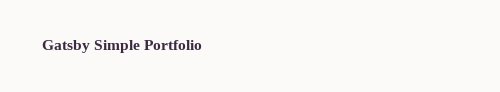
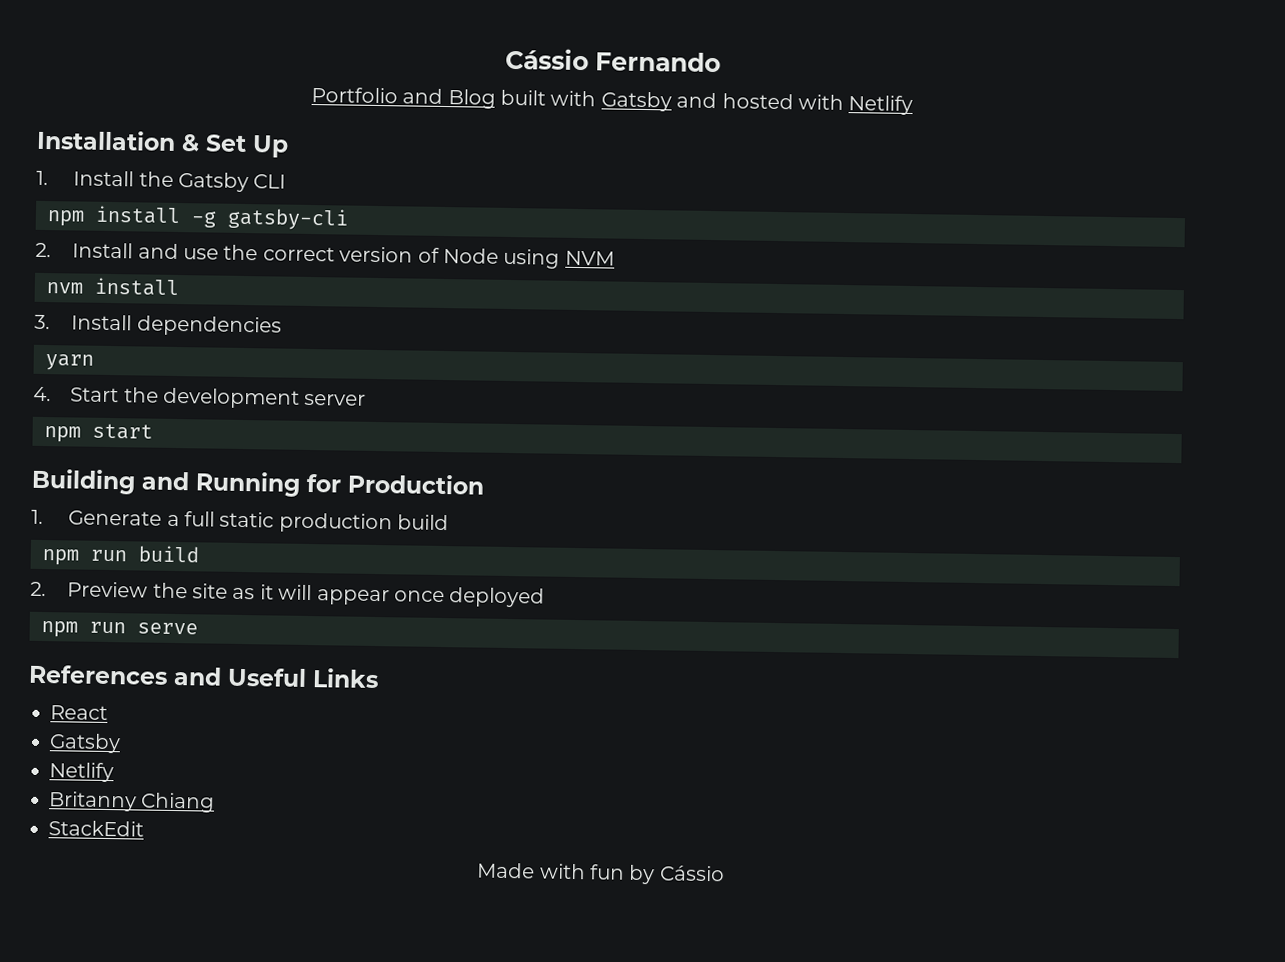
- Gatsby Simple Portfolio
+ Cássio Fernando
+ Portfolio and Blog built with Gatsby and hosted with Netlify
+ Installation & Set Up
+ 1. Install the Gatsby CLI
+ npm install -g gatsby-cli
+ 2. Install and use the correct version of Node using NVM
+ nvm install
+ 3. Install dependencies
+ yarn
+ 4. Start the development server
+ npm start
+ Building and Running for Production
+ 1. Generate a full static production build
+ npm run build
+ 2. Preview the site as it will appear once deployed
+ npm run serve
+ References and Useful Links
+ React
+ Gatsby
+ Netlify
+ Britanny Chiang
+ StackEdit
+ Made with fun by Cássio

